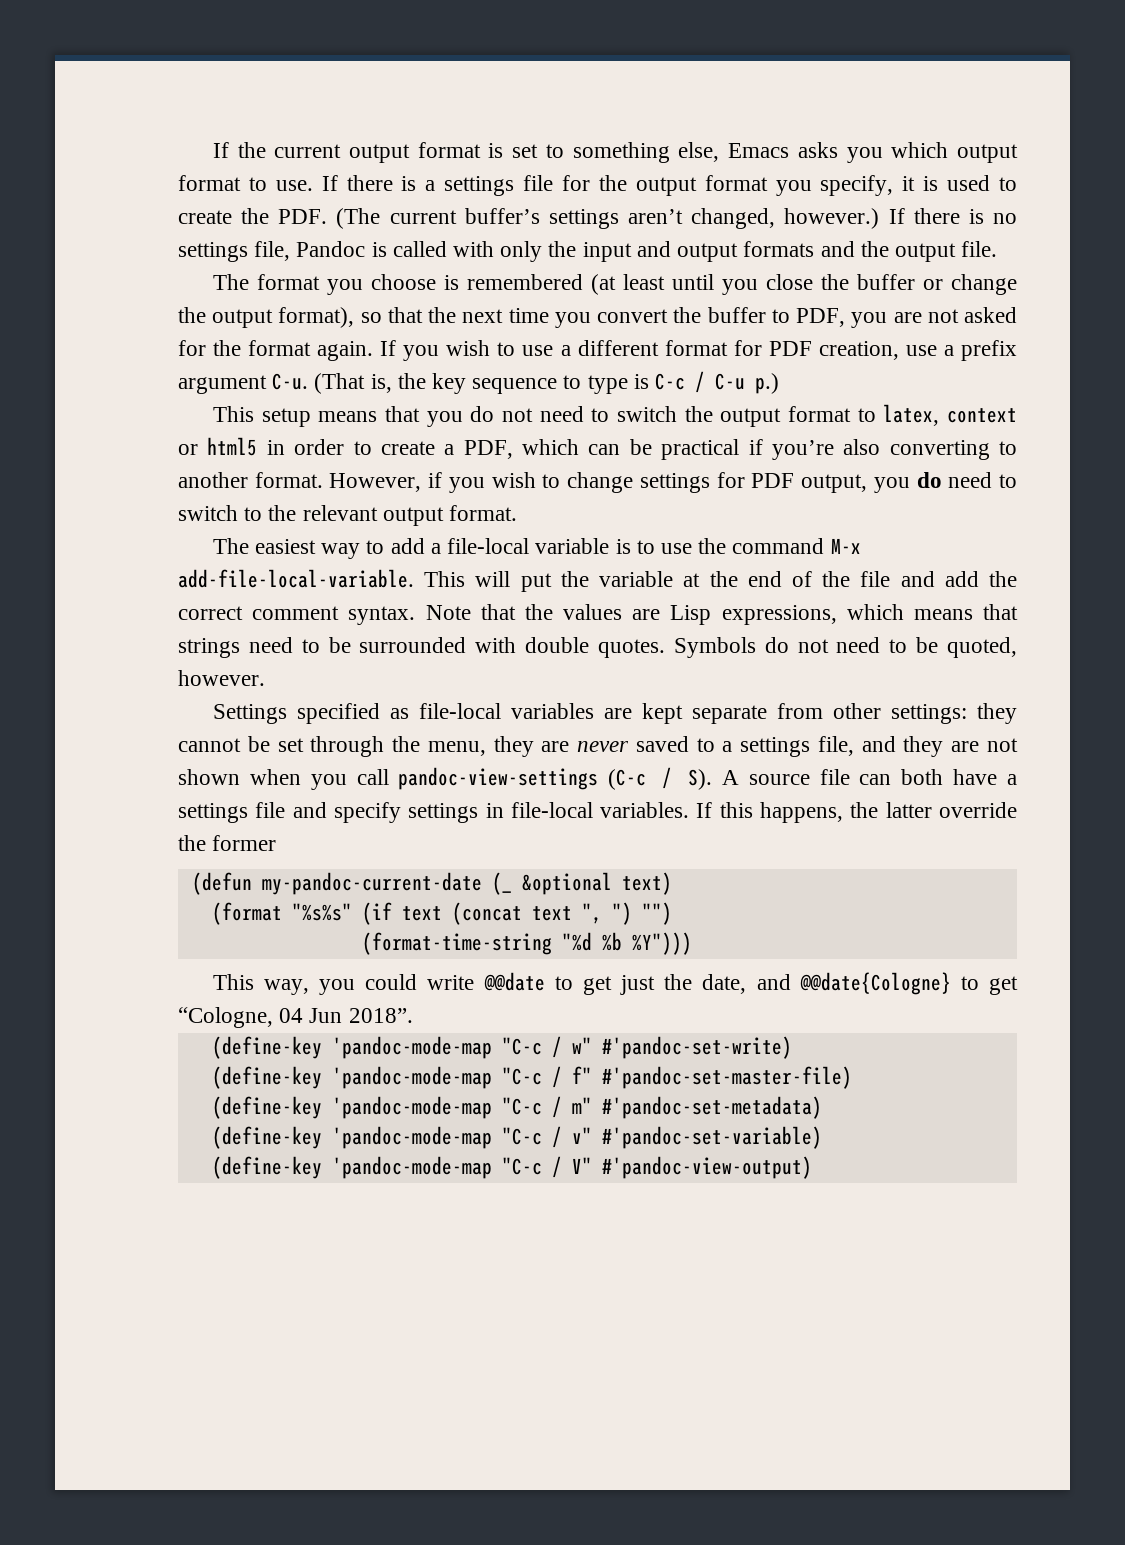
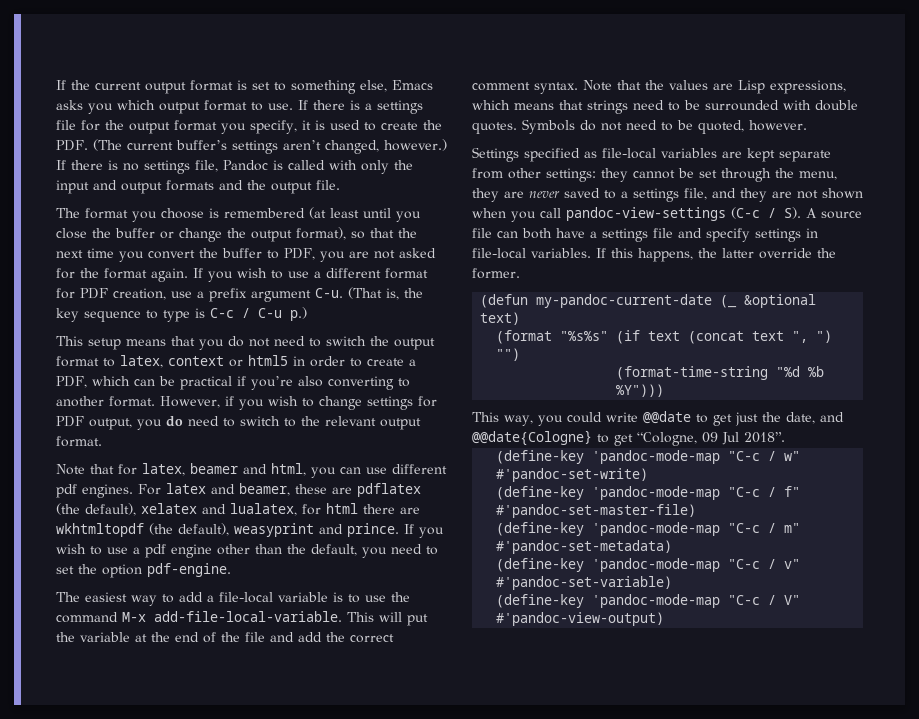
+ Note that for latex, beamer and html, you can use different pdf engines. For latex and beamer, these are pdflatex (the default), xelatex and lualatex, for html there are wkhtmltopdf (the default), weasyprint and prince. If you wish to use a pdf engine other than the default, you need to set the option pdf-engine.
- If this happens, the latter override the former
+ If this happens, the latter override the former.
- This way, you could write @@date to get just the date, and @@date{Cologne} to get “Cologne, 04 Jun 2018”.
+ This way, you could write @@date to get just the date, and @@date{Cologne} to get “Cologne, 09 Jul 2018”.

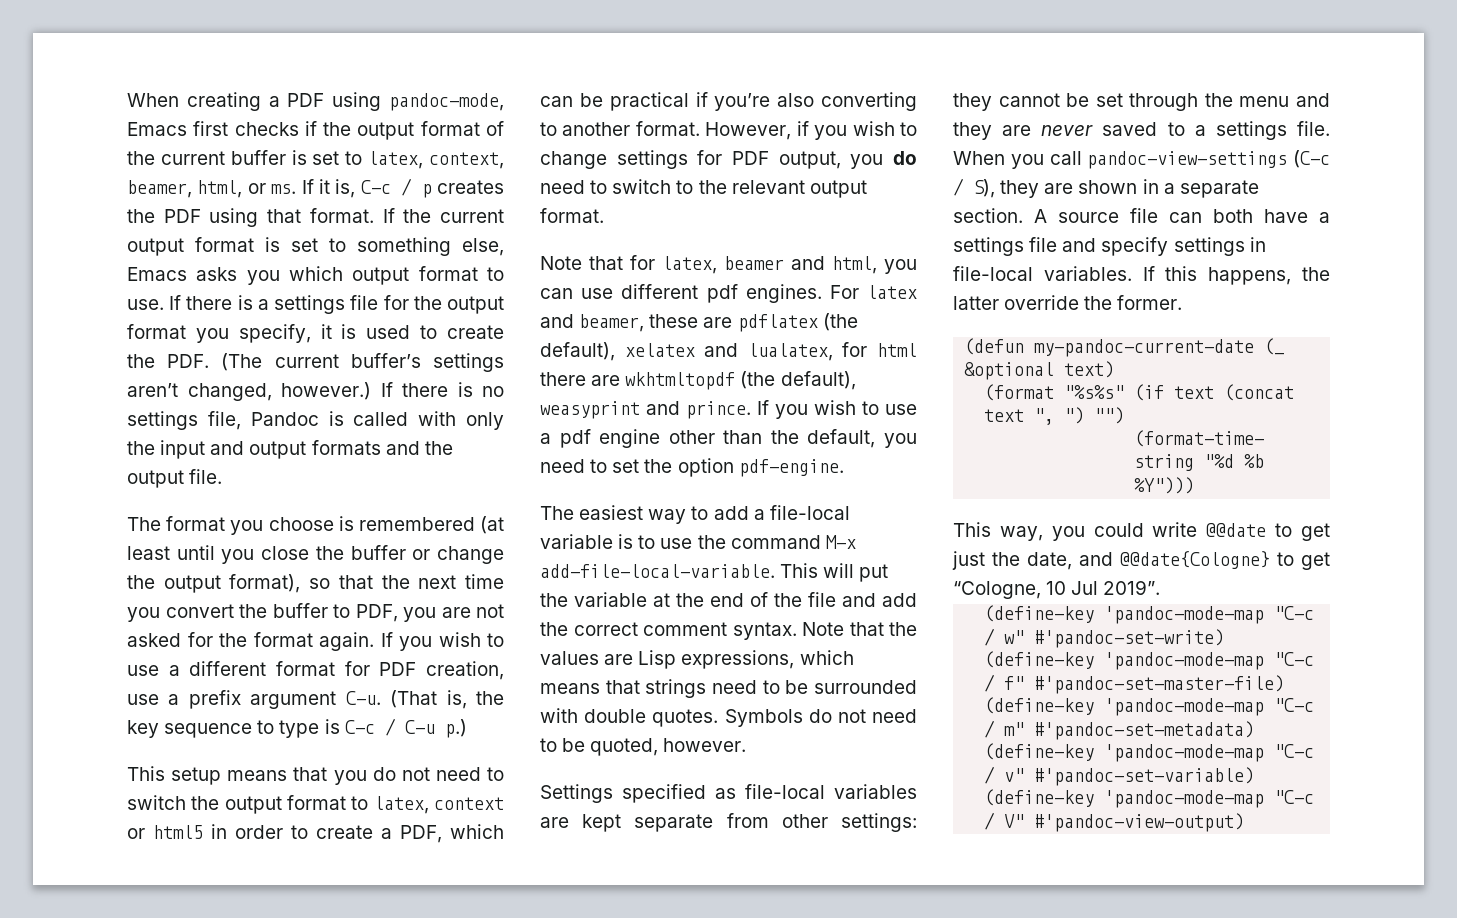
+ When creating a PDF using pandoc-mode, Emacs first checks if the output format of the current buffer is set to latex, context, beamer, html, or ms. If it is, C-c / p creates the PDF using that format.
- Settings specified as file-local variables are kept separate from other settings: they cannot be set through the menu, they are never saved to a settings file, and they are not shown when you call pandoc-view-settings (C-c / S). A source file can both have a settings file and specify settings in file-local variables.
+ Settings specified as file-local variables are kept separate from other settings: they cannot be set through the menu and they are never saved to a settings file. When you call pandoc-view-settings (C-c / S), they are shown in a separate section. A source file can both have a settings file and specify settings in file-local variables.
- This way, you could write @@date to get just the date, and @@date{Cologne} to get “Cologne, 09 Jul 2018”.
+ This way, you could write @@date to get just the date, and @@date{Cologne} to get “Cologne, 10 Jul 2019”.

